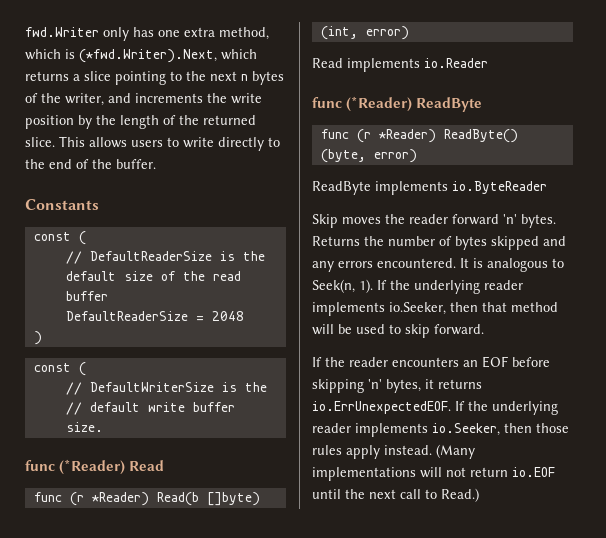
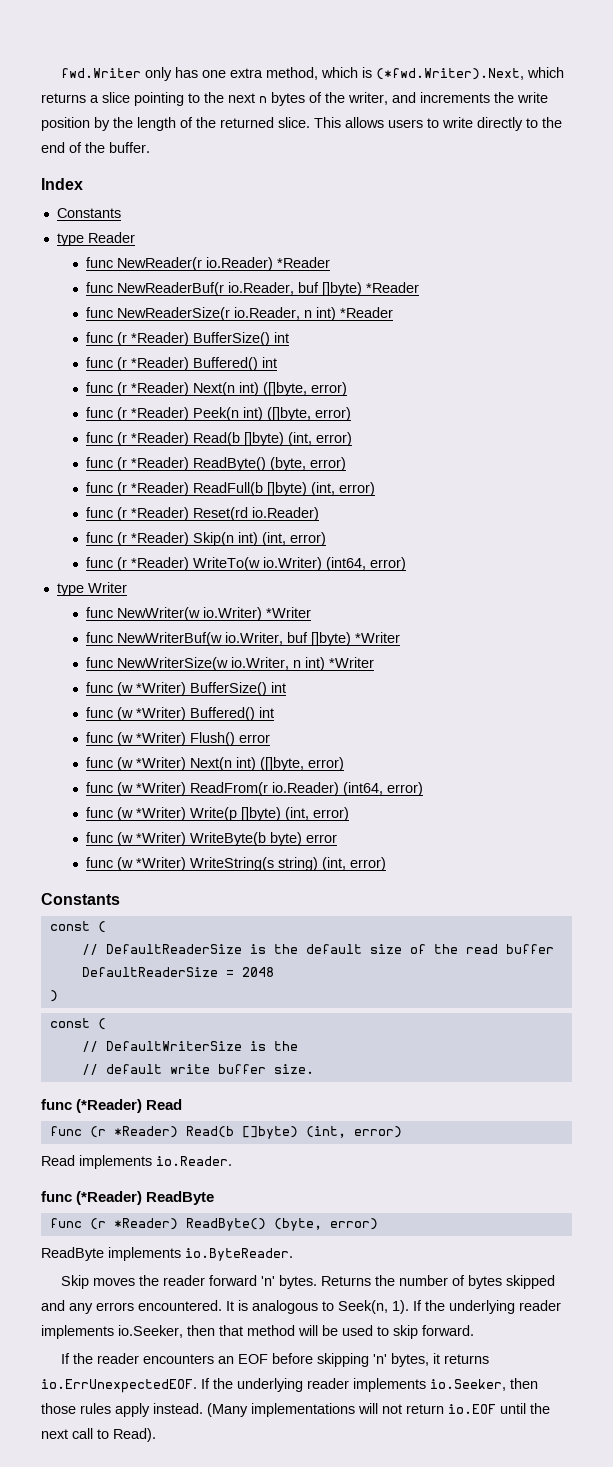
+ Index
+ Constants
+ type Reader
+ func NewReader(r io.Reader) *Reader
+ func NewReaderBuf(r io.Reader, buf []byte) *Reader
+ func NewReaderSize(r io.Reader, n int) *Reader
+ func (r *Reader) BufferSize() int
+ func (r *Reader) Buffered() int
+ func (r *Reader) Next(n int) ([]byte, error)
+ func (r *Reader) Peek(n int) ([]byte, error)
+ func (r *Reader) Read(b []byte) (int, error)
+ func (r *Reader) ReadByte() (byte, error)
+ func (r *Reader) ReadFull(b []byte) (int, error)
+ func (r *Reader) Reset(rd io.Reader)
+ func (r *Reader) Skip(n int) (int, error)
+ func (r *Reader) WriteTo(w io.Writer) (int64, error)
+ type Writer
+ func NewWriter(w io.Writer) *Writer
+ func NewWriterBuf(w io.Writer, buf []byte) *Writer
+ func NewWriterSize(w io.Writer, n int) *Writer
+ func (w *Writer) BufferSize() int
+ func (w *Writer) Buffered() int
+ func (w *Writer) Flush() error
+ func (w *Writer) Next(n int) ([]byte, error)
+ func (w *Writer) ReadFrom(r io.Reader) (int64, error)
+ func (w *Writer) Write(p []byte) (int, error)
+ func (w *Writer) WriteByte(b byte) error
+ func (w *Writer) WriteString(s string) (int, error)
- Read implements io.Reader
+ Read implements io.Reader.
- ReadByte implements io.ByteReader
+ ReadByte implements io.ByteReader.
- (Many implementations will not return io.EOF until the next call to Read.)
+ (Many implementations will not return io.EOF until the next call to Read).

